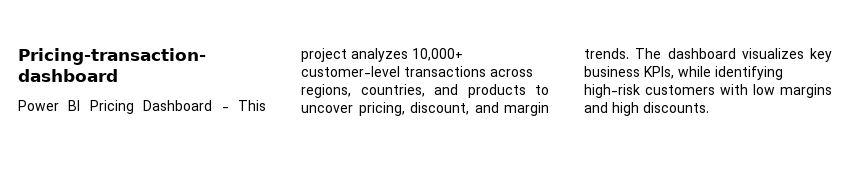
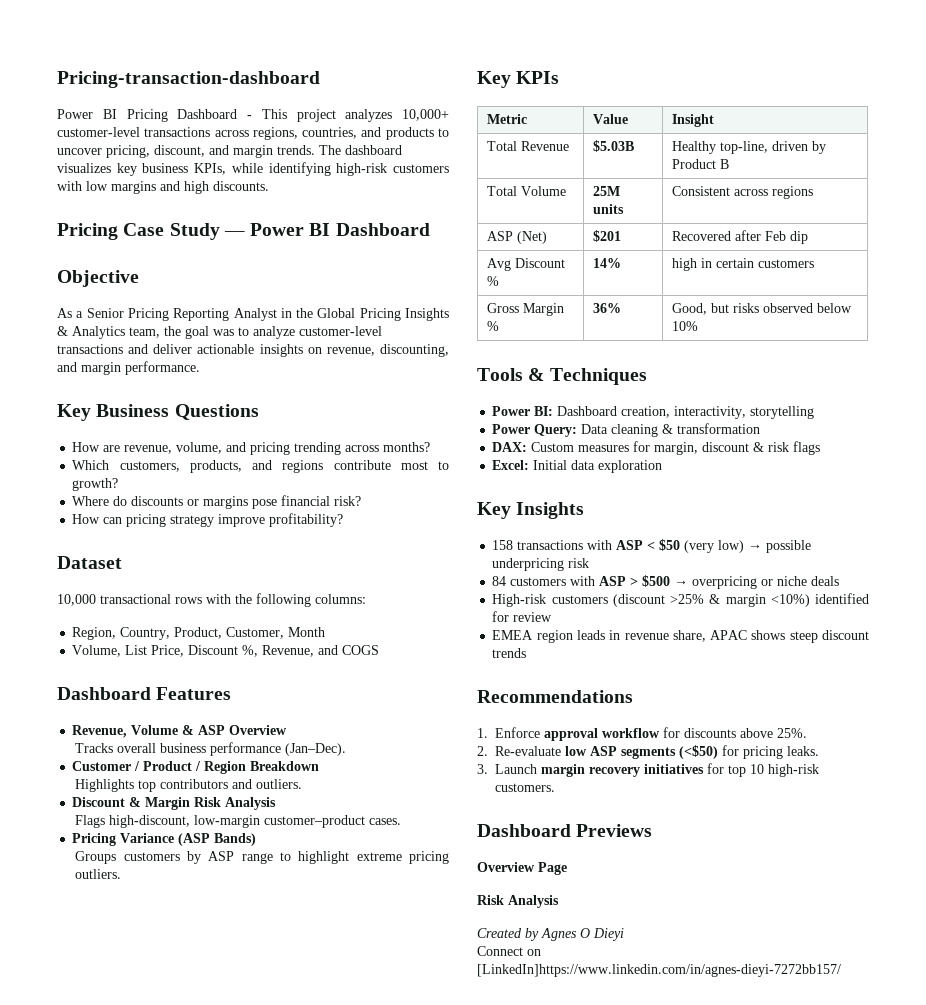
+ Pricing Case Study — Power BI Dashboard
+ Objective
+ As a Senior Pricing Reporting Analyst in the Global Pricing Insights & Analytics team, the goal was to analyze customer-level transactions and deliver actionable insights on revenue, discounting, and margin performance.
+ Key Business Questions
+ How are revenue, volume, and pricing trending across months?
+ Which customers, products, and regions contribute most to growth?
+ Where do discounts or margins pose financial risk?
+ How can pricing strategy improve profitability?
+ Dataset
+ 10,000 transactional rows with the following columns:
+ Region, Country, Product, Customer, Month
+ Volume, List Price, Discount %, Revenue, and COGS
+ Dashboard Features
+ Revenue, Volume & ASP Overview
+ Tracks overall business performance (Jan–Dec).
+ Customer / Product / Region Breakdown
+ Highlights top contributors and outliers.
+ Discount & Margin Risk Analysis
+ Flags high-discount, low-margin customer–product cases.
+ Pricing Variance (ASP Bands)
+ Groups customers by ASP range to highlight extreme pricing outliers.
+ Key KPIs
+ Metric | Value | Insight
+ Total Revenue | $5.03B | Healthy top-line, driven by Product B
+ Total Volume | 25M units | Consistent across regions
+ ASP (Net) | $201 | Recovered after Feb dip
+ Avg Discount % | 14% | high in certain customers
+ Gross Margin % | 36% | Good, but risks observed below 10%
+ Tools & Techniques
+ Power BI: Dashboard creation, interactivity, storytelling
+ Power Query: Data cleaning & transformation
+ DAX: Custom measures for margin, discount & risk flags
+ Excel: Initial data exploration
+ Key Insights
+ 158 transactions with ASP < $50 (very low) → possible underpricing risk
+ 84 customers with ASP > $500 → overpricing or niche deals
+ High-risk customers (discount >25% & margin <10%) identified for review
+ EMEA region leads in revenue share, APAC shows steep discount trends
+ Recommendations
+ 1. Enforce approval workflow for discounts above 25%.
+ 2. Re-evaluate low ASP segments (<$50) for pricing leaks.
+ 3. Launch margin recovery initiatives for top 10 high-risk customers.
+ Dashboard Previews
+ Overview Page
+ Risk Analysis
+ Created by Agnes O Dieyi
+ Connect on [LinkedIn]https://www.linkedin.com/in/agnes-dieyi-7272bb157/

